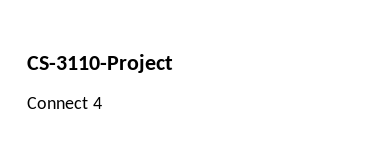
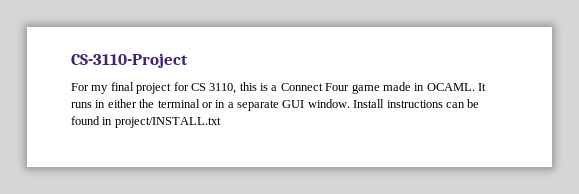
- Connect 4
+ For my final project for CS 3110, this is a Connect Four game made in OCAML. It runs in either the terminal or in a separate GUI window. Install instructions can be found in project/INSTALL.txt

